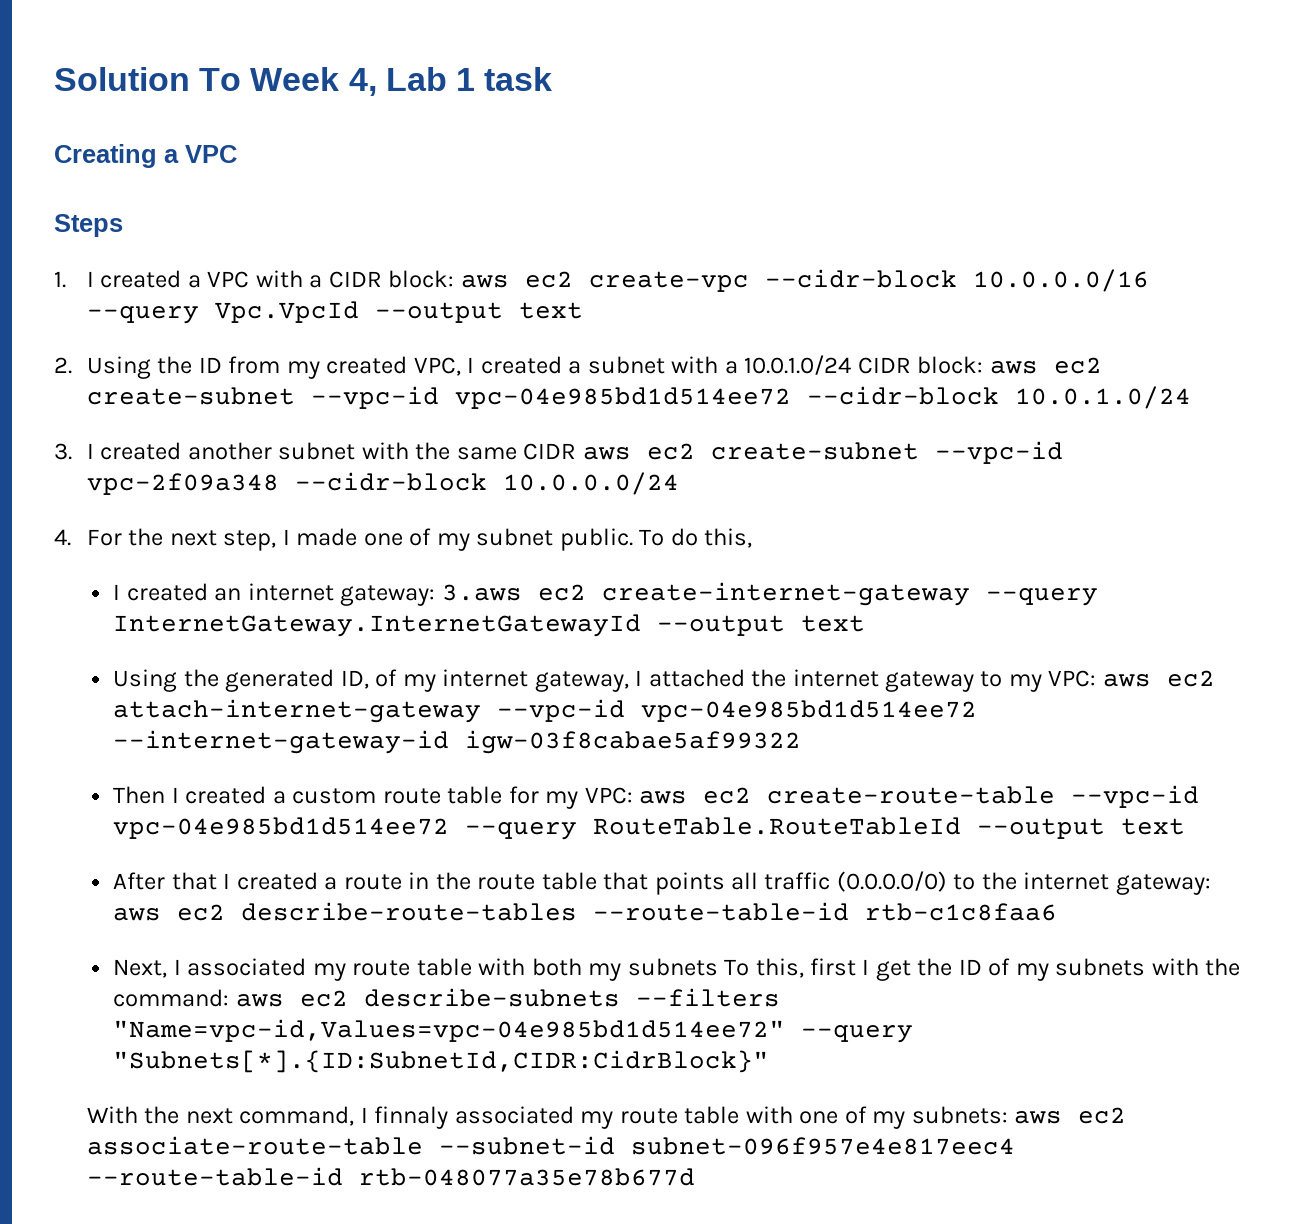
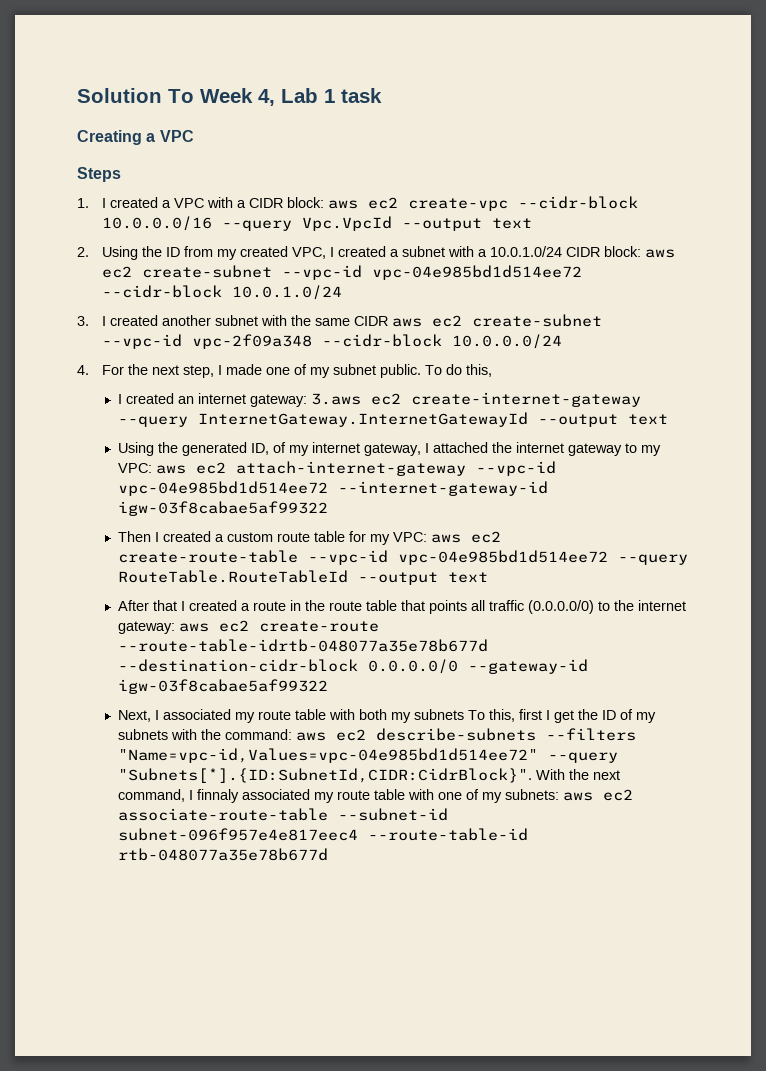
- After that I created a route in the route table that points all traffic (0.0.0.0/0) to the internet gateway: aws ec2 describe-route-tables --route-table-id rtb-c1c8faa6
+ After that I created a route in the route table that points all traffic (0.0.0.0/0) to the internet gateway: aws ec2 create-route --route-table-idrtb-048077a35e78b677d --destination-cidr-block 0.0.0.0/0 --gateway-id igw-03f8cabae5af99322
- Next, I associated my route table with both my subnets To this, first I get the ID of my subnets with the command: aws ec2 describe-subnets --filters "Name=vpc-id,Values=vpc-04e985bd1d514ee72" --query "Subnets[*].{ID:SubnetId,CIDR:CidrBlock}"
- With the next command, I finnaly associated my route table with one of my subnets: aws ec2 associate-route-table --subnet-id subnet-096f957e4e817eec4 --route-table-id rtb-048077a35e78b677d
+ Next, I associated my route table with both my subnets To this, first I get the ID of my subnets with the command: aws ec2 describe-subnets --filters "Name=vpc-id,Values=vpc-04e985bd1d514ee72" --query "Subnets[*].{ID:SubnetId,CIDR:CidrBlock}". With the next command, I finnaly associated my route table with one of my subnets: aws ec2 associate-route-table --subnet-id subnet-096f957e4e817eec4 --route-table-id rtb-048077a35e78b677d

